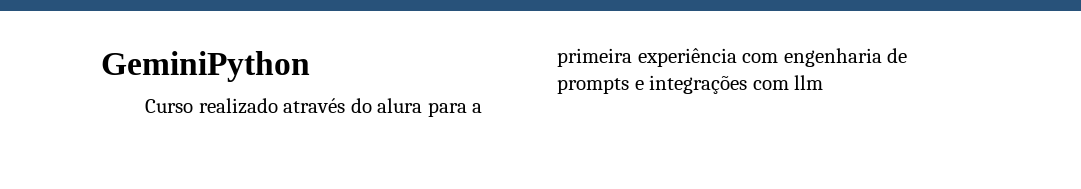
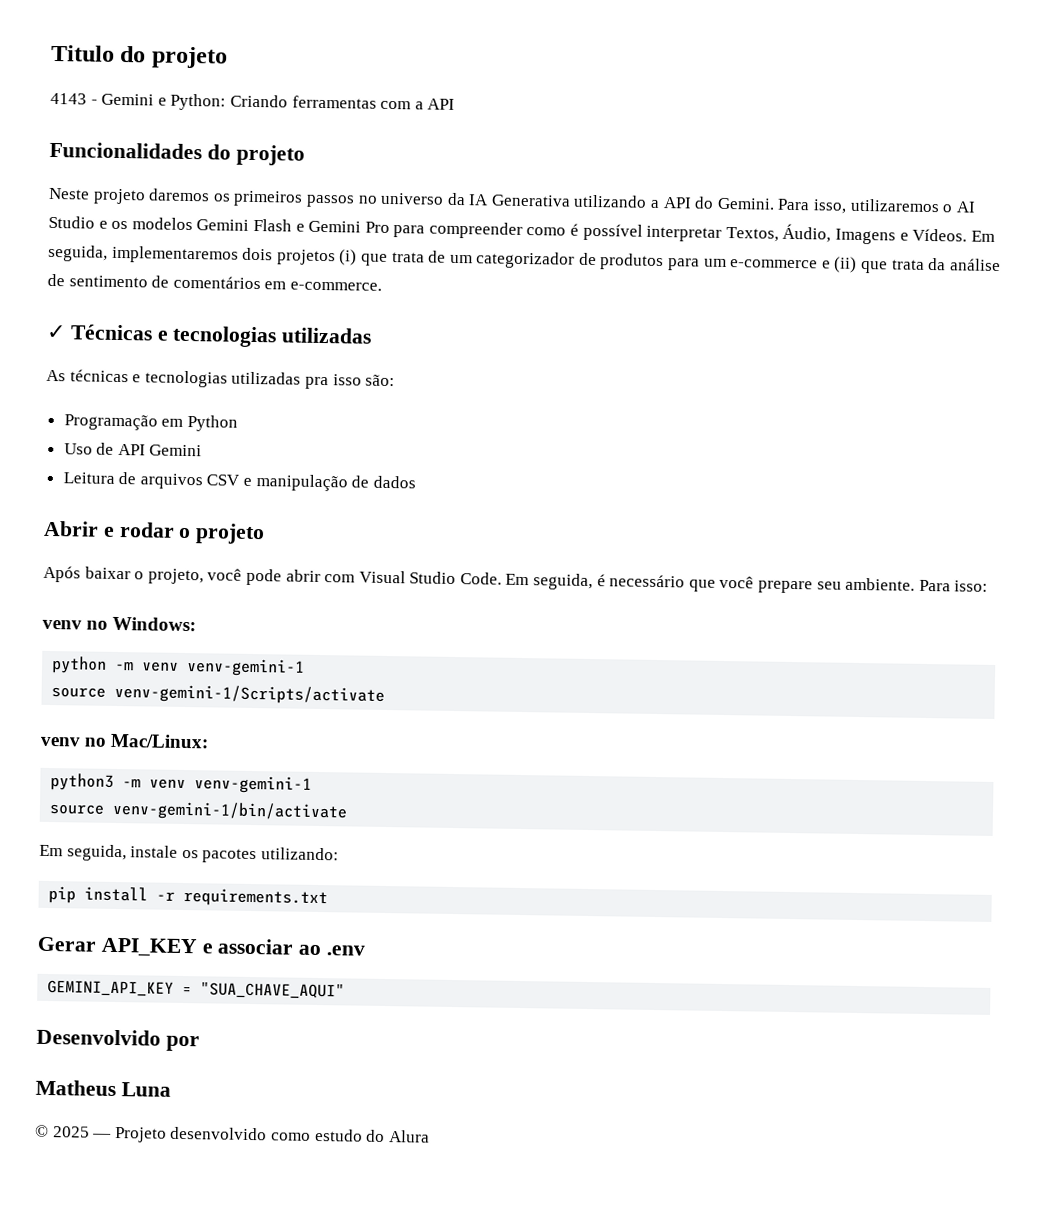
- GeminiPython
- Curso realizado através do alura para a primeira experiência com engenharia de prompts e integrações com llm
+ Titulo do projeto
+ 4143 - Gemini e Python: Criando ferramentas com a API
+ Funcionalidades do projeto
+ Neste projeto daremos os primeiros passos no universo da IA Generativa utilizando a API do Gemini. Para isso, utilizaremos o AI Studio e os modelos Gemini Flash e Gemini Pro para compreender como é possível interpretar Textos, Áudio, Imagens e Vídeos. Em seguida, implementaremos dois projetos (i) que trata de um categorizador de produtos para um e-commerce e (ii) que trata da análise de sentimento de comentários em e-commerce.
+ ✓ Técnicas e tecnologias utilizadas
+ As técnicas e tecnologias utilizadas pra isso são:
+ Programação em Python
+ Uso de API Gemini
+ Leitura de arquivos CSV e manipulação de dados
+ Abrir e rodar o projeto
+ Após baixar o projeto, você pode abrir com Visual Studio Code. Em seguida, é necessário que você prepare seu ambiente. Para isso:
+ venv no Windows:
+ python -m venv venv-gemini-1
+ source venv-gemini-1/Scripts/activate
+ venv no Mac/Linux:
+ python3 -m venv venv-gemini-1
+ source venv-gemini-1/bin/activate
+ Em seguida, instale os pacotes utilizando:
+ pip install -r requirements.txt
+ Gerar API_KEY e associar ao .env
+ GEMINI_API_KEY = "SUA_CHAVE_AQUI"
+ Desenvolvido por
+ Matheus Luna
+ © 2025 — Projeto desenvolvido como estudo do Alura

